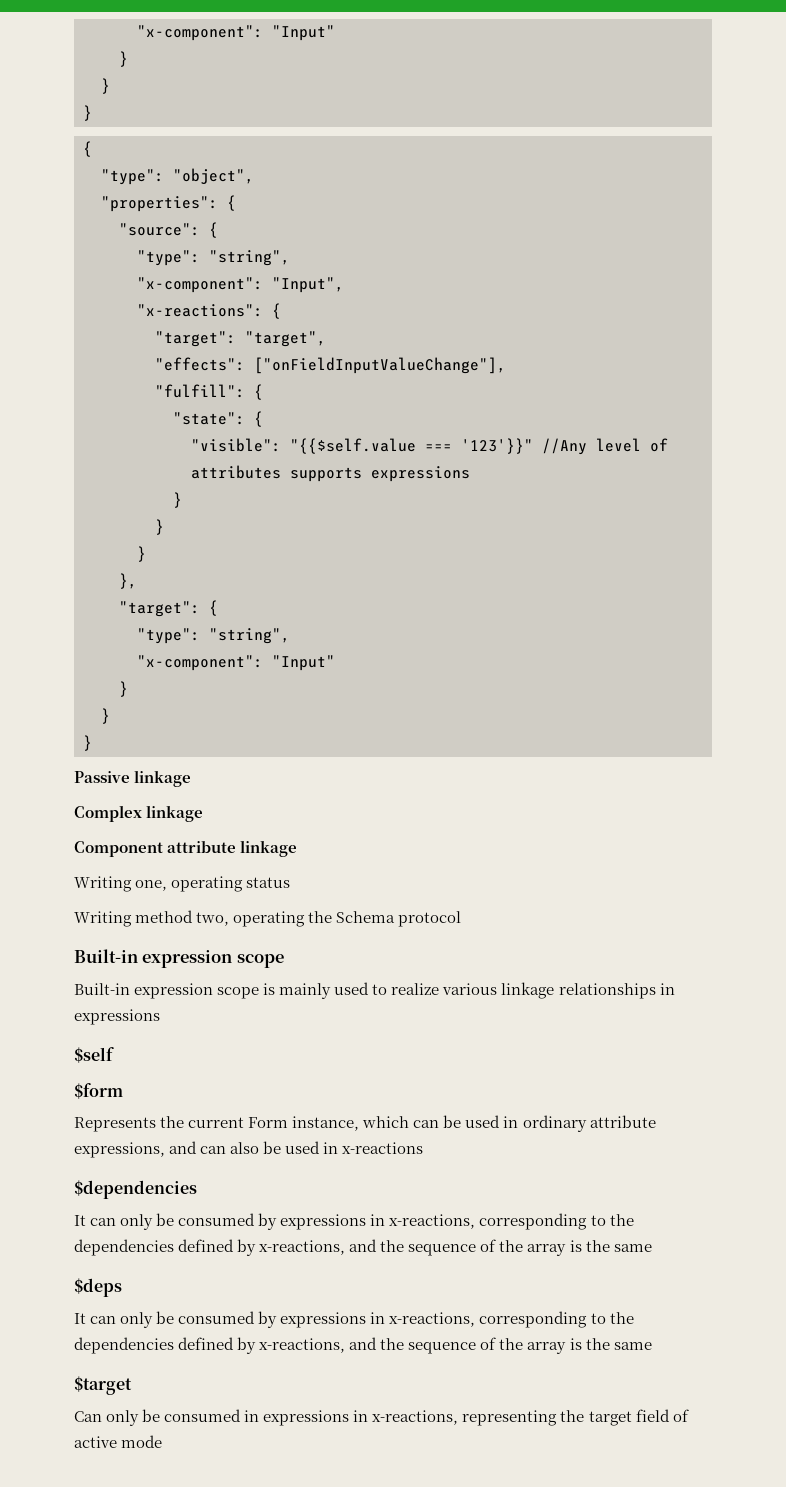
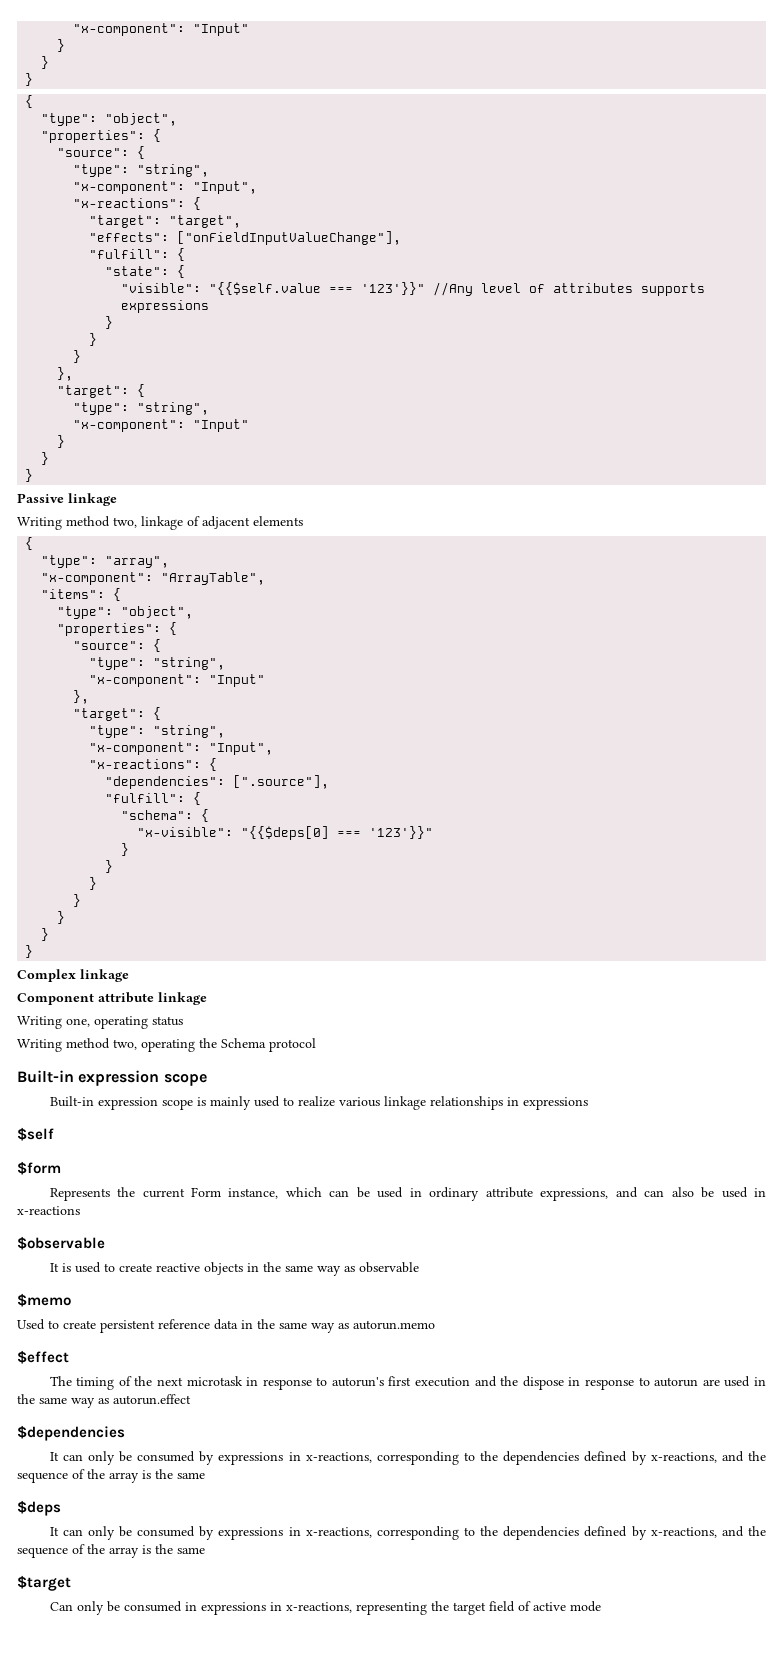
+ Writing method two, linkage of adjacent elements
+ {
+ "type": "array",
+ "x-component": "ArrayTable",
+ "items": {
+ "type": "object",
+ "properties": {
+ "source": {
+ "type": "string",
+ "x-component": "Input"
+ },
+ "target": {
+ "type": "string",
+ "x-component": "Input",
+ "x-reactions": {
+ "dependencies": [".source"],
+ "fulfill": {
+ "schema": {
+ "x-visible": "{{$deps[0] === '123'}}"
+ }
+ }
+ }
+ }
+ }
+ }
+ }
+ $observable
+ It is used to create reactive objects in the same way as observable
+ $memo
+ Used to create persistent reference data in the same way as autorun.memo
+ $effect
+ The timing of the next microtask in response to autorun's first execution and the dispose in response to autorun are used in the same way as autorun.effect

